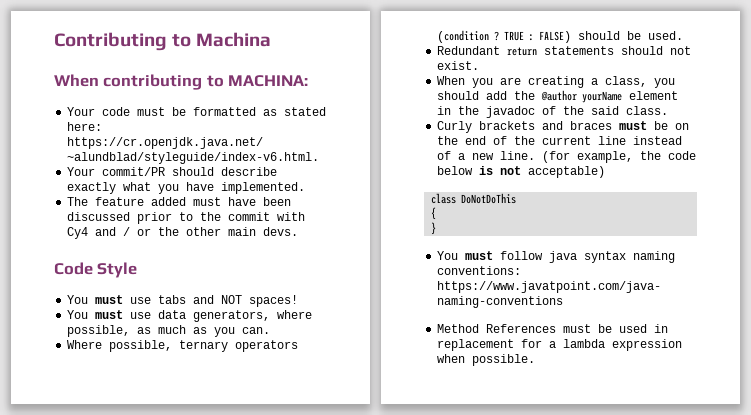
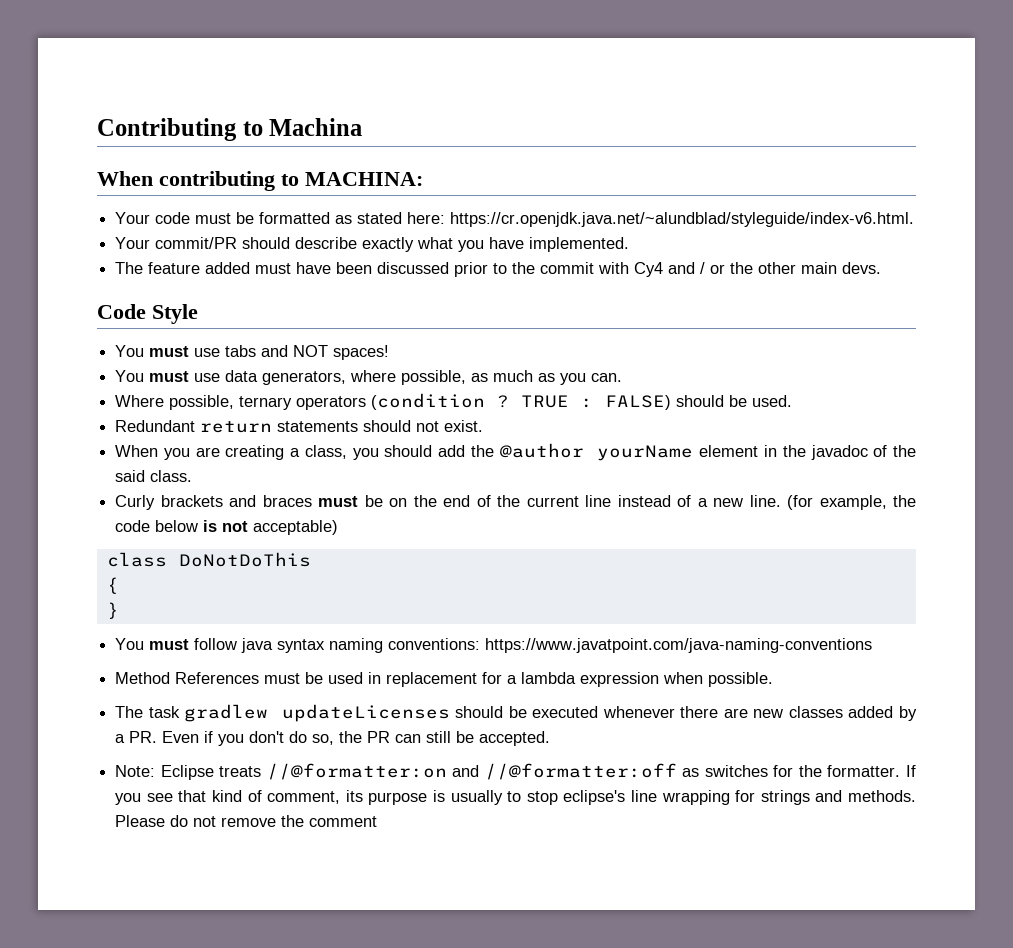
+ The task gradlew updateLicenses should be executed whenever there are new classes added by a PR. Even if you don't do so, the PR can still be accepted.
+ Note: Eclipse treats //@formatter:on and //@formatter:off as switches for the formatter. If you see that kind of comment, its purpose is usually to stop eclipse's line wrapping for strings and methods. Please do not remove the comment

